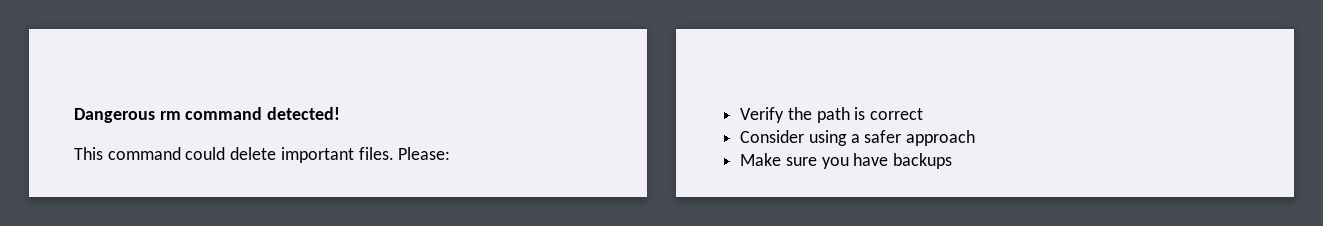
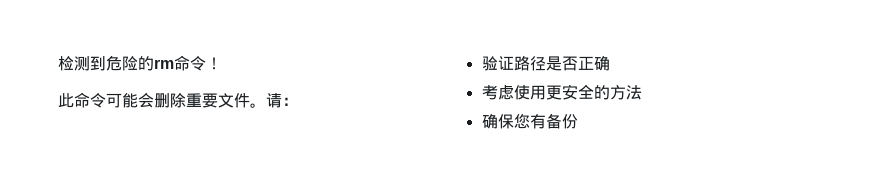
- Dangerous rm command detected!
- This command could delete important files. Please:
- Verify the path is correct
- Consider using a safer approach
- Make sure you have backups
+ 检测到危险的rm命令！
+ 此命令可能会删除重要文件。请：
+ 验证路径是否正确
+ 考虑使用更安全的方法
+ 确保您有备份

